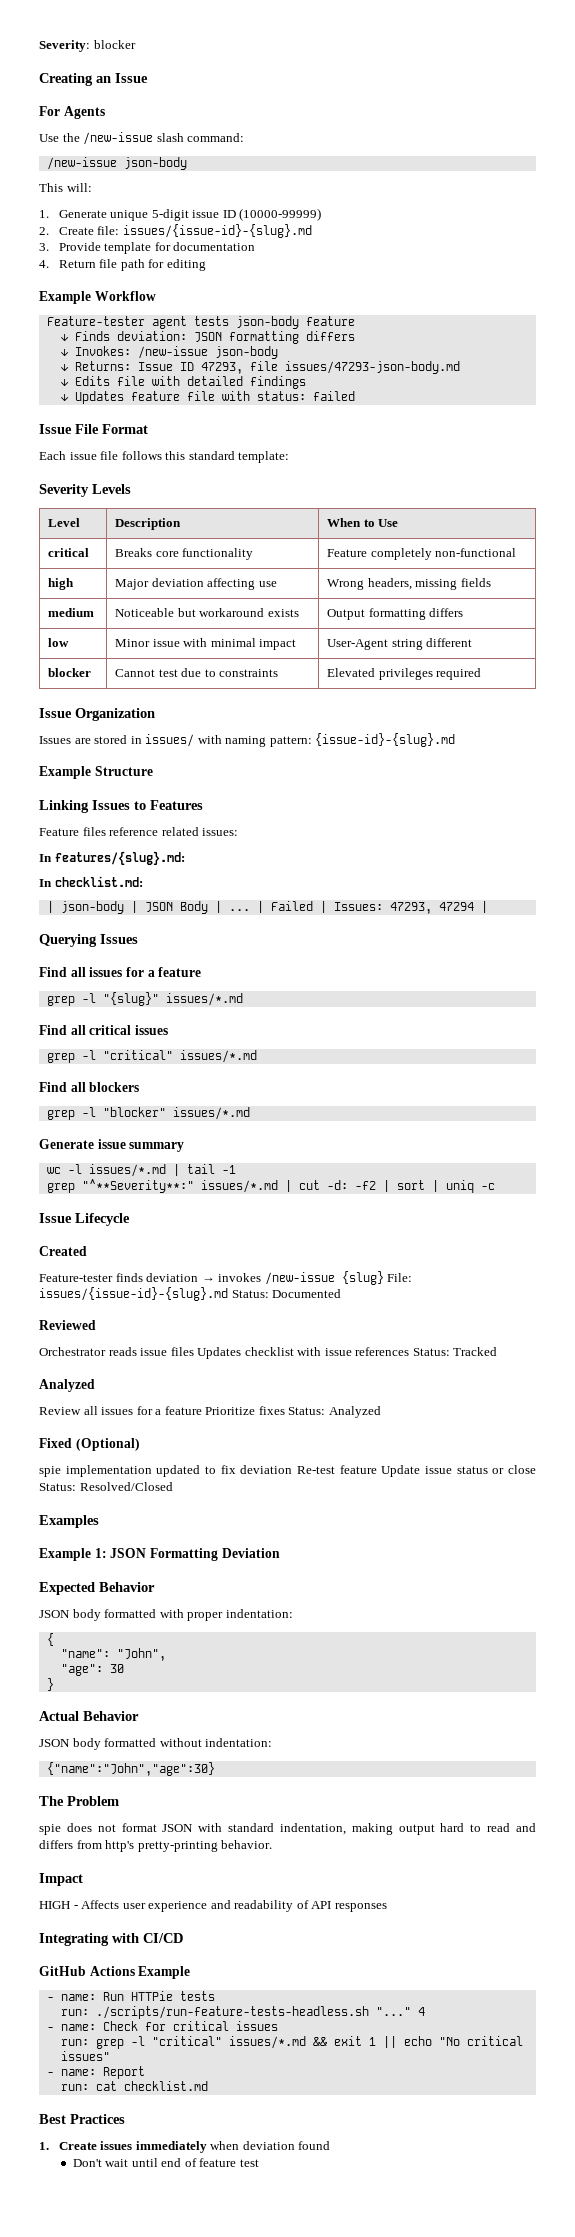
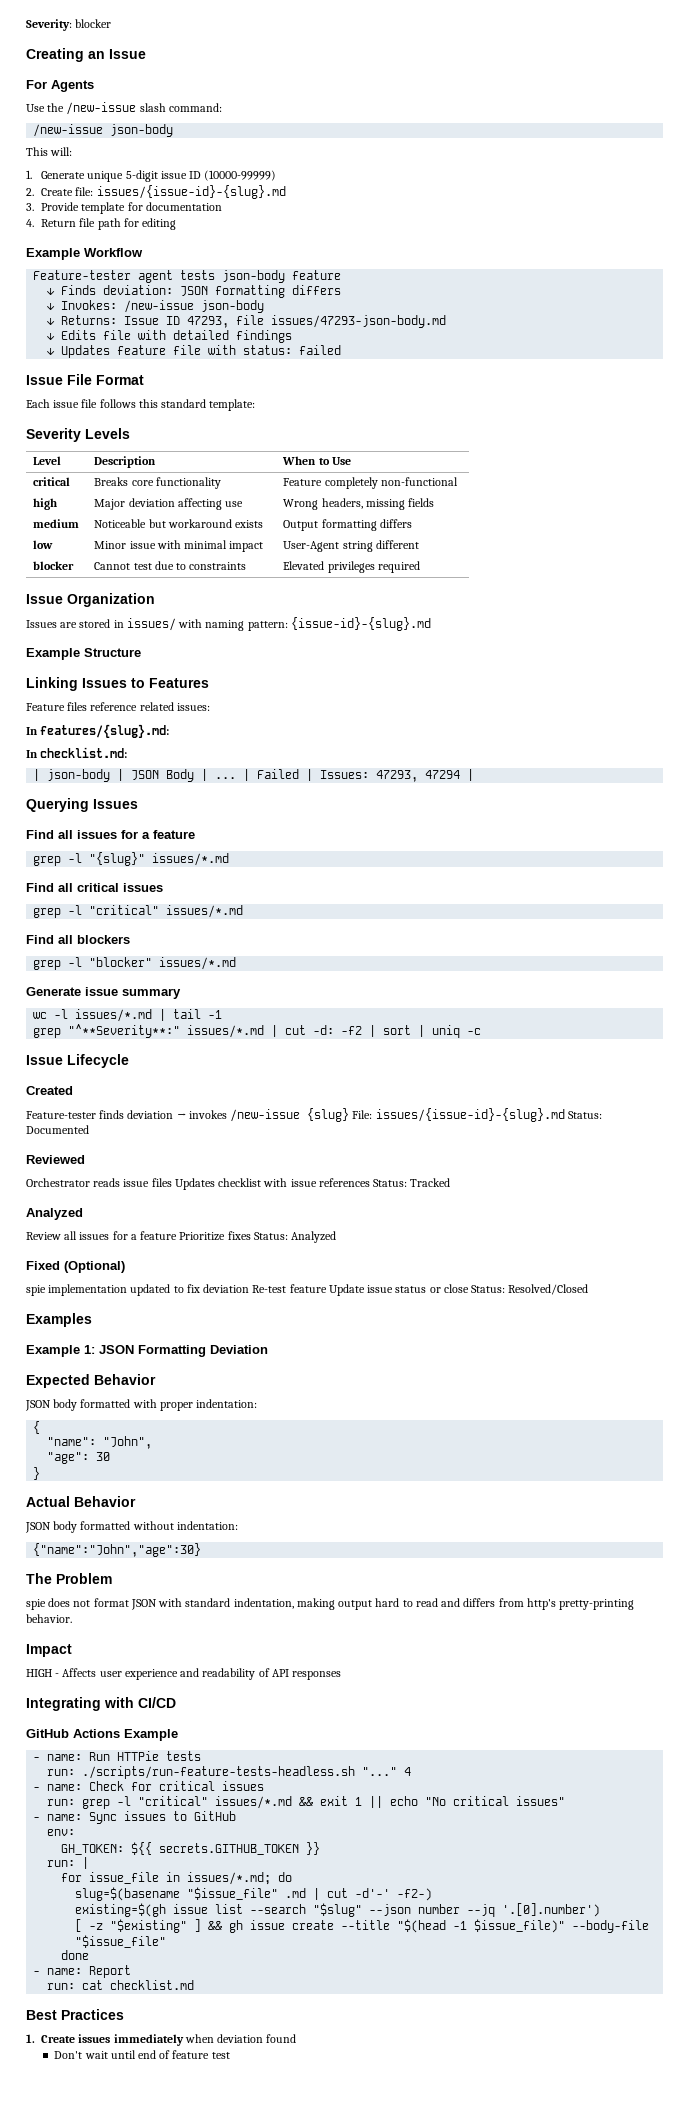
+ - name: Sync issues to GitHub
+ env:
+ GH_TOKEN: ${{ secrets.GITHUB_TOKEN }}
+ run: |
+ for issue_file in issues/*.md; do
+ slug=$(basename "$issue_file" .md | cut -d'-' -f2-)
+ existing=$(gh issue list --search "$slug" --json number --jq '.[0].number')
+ [ -z "$existing" ] && gh issue create --title "$(head -1 $issue_file)" --body-file "$issue_file"
+ done

